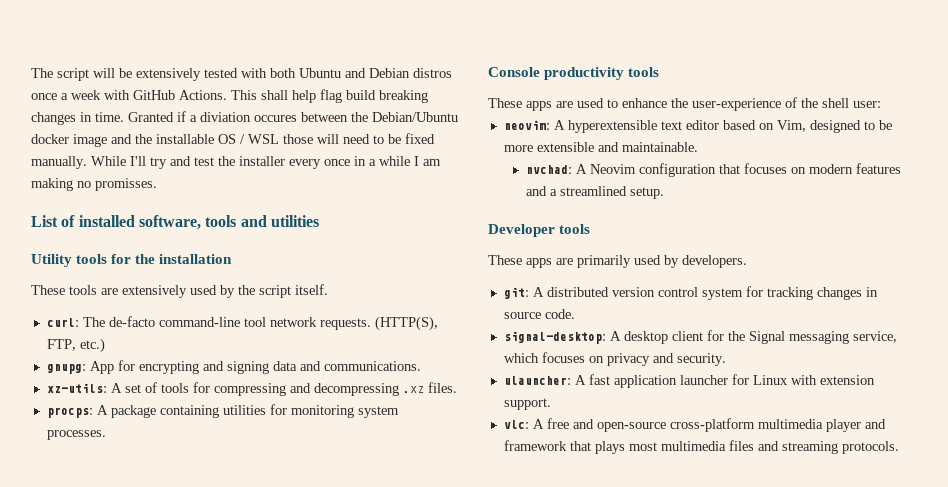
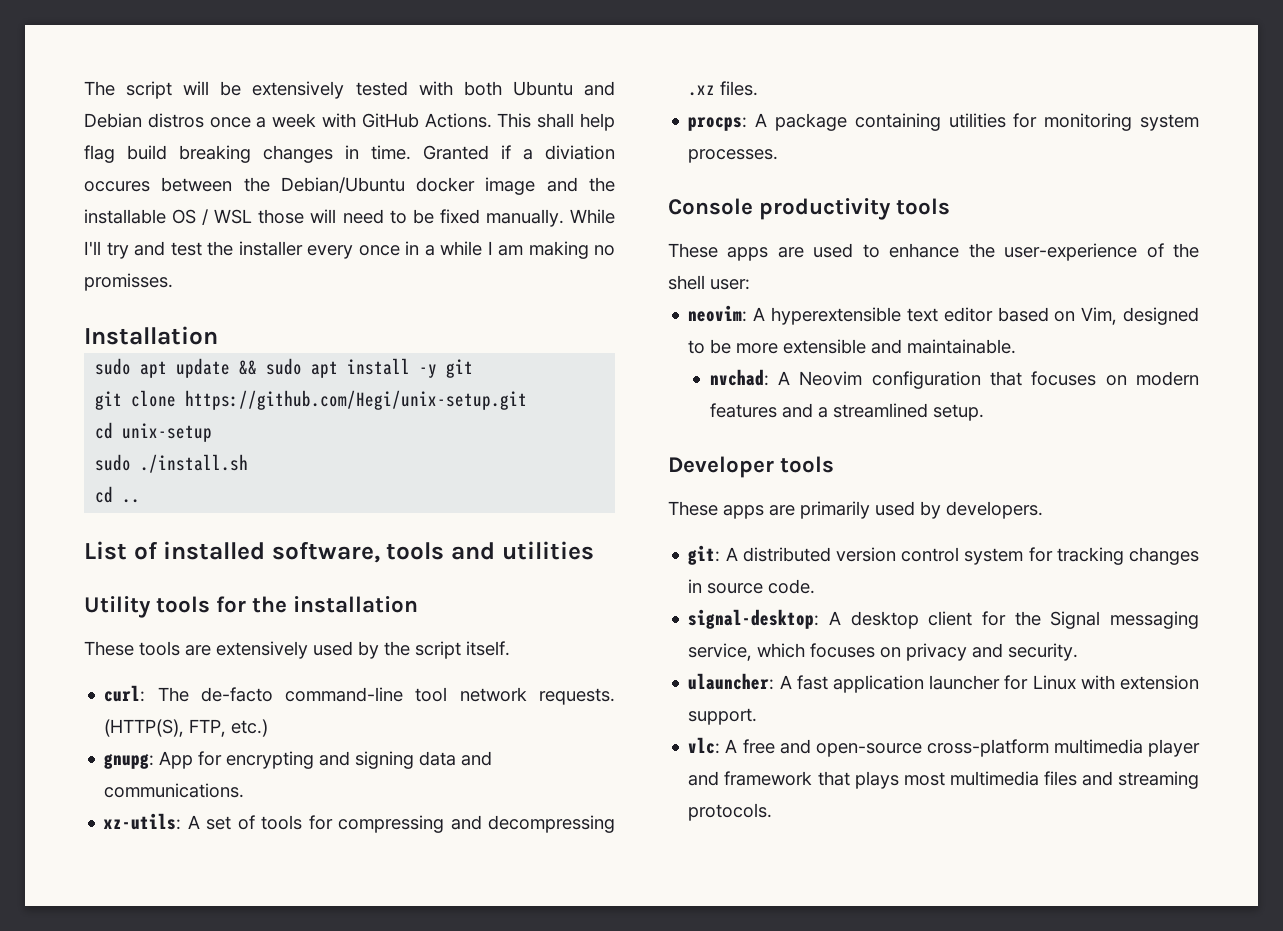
+ Installation
+ sudo apt update && sudo apt install -y git
+ git clone https://github.com/Hegi/unix-setup.git
+ cd unix-setup
+ sudo ./install.sh
+ cd ..

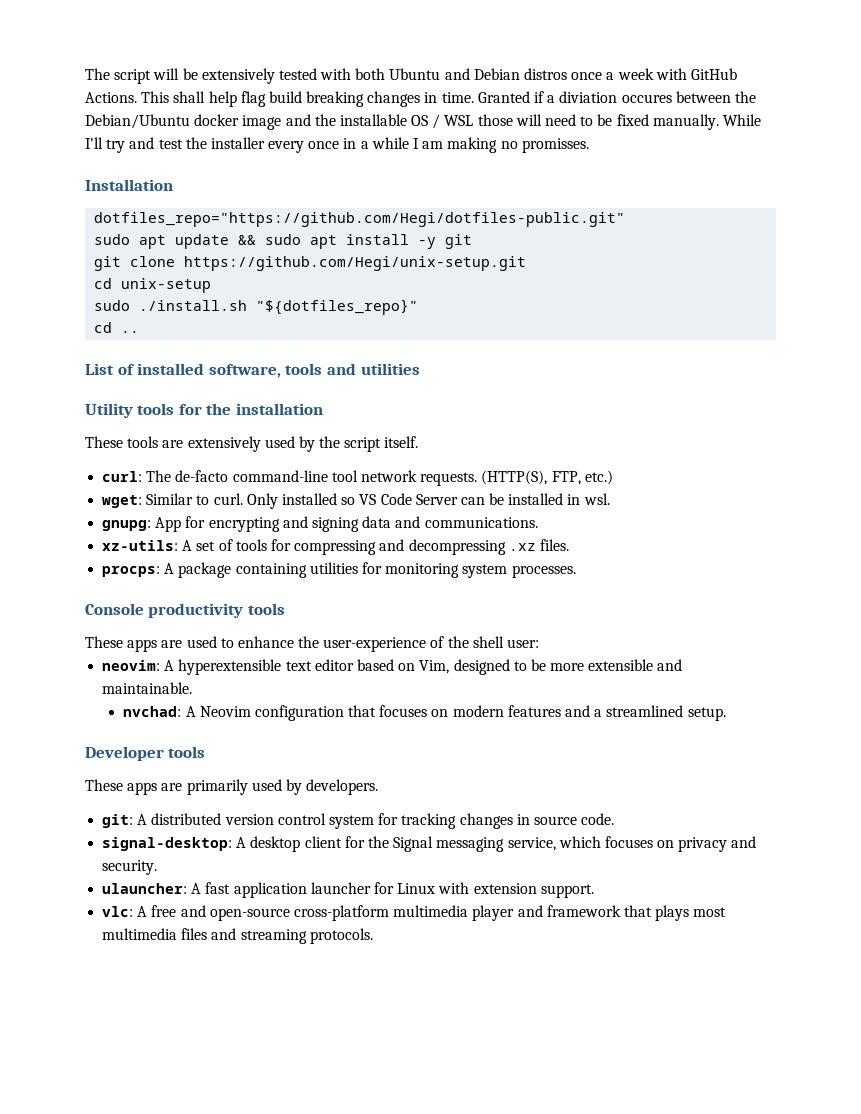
+ dotfiles_repo="https://github.com/Hegi/dotfiles-public.git"
- sudo ./install.sh
+ sudo ./install.sh "${dotfiles_repo}"
+ wget: Similar to curl. Only installed so VS Code Server can be installed in wsl.

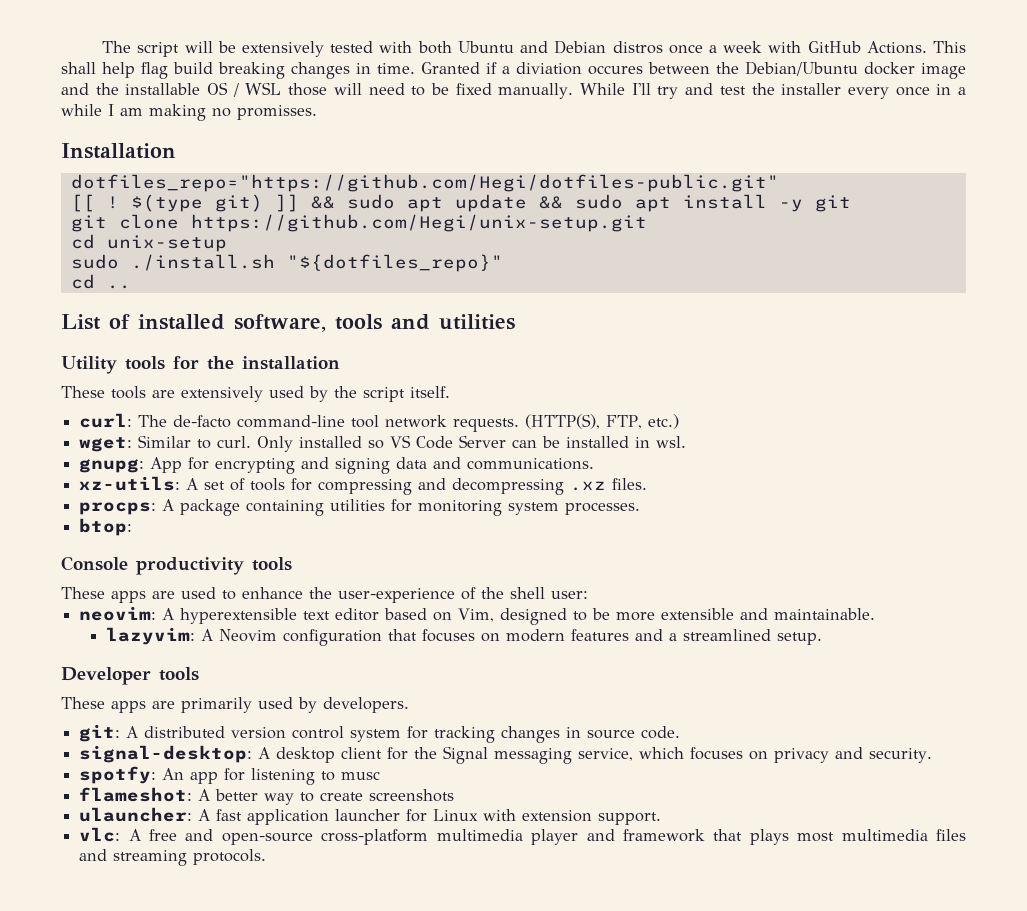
- sudo apt update && sudo apt install -y git
+ [[ ! $(type git) ]] && sudo apt update && sudo apt install -y git
+ btop:
- nvchad: A Neovim configuration that focuses on modern features and a streamlined setup.
+ lazyvim: A Neovim configuration that focuses on modern features and a streamlined setup.
+ spotfy: An app for listening to musc
+ flameshot: A better way to create screenshots

